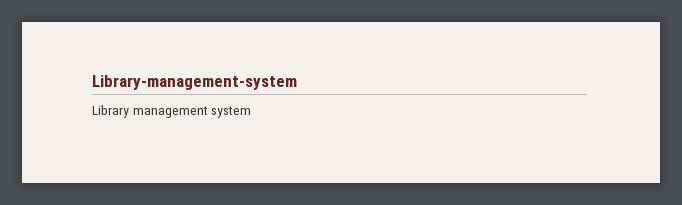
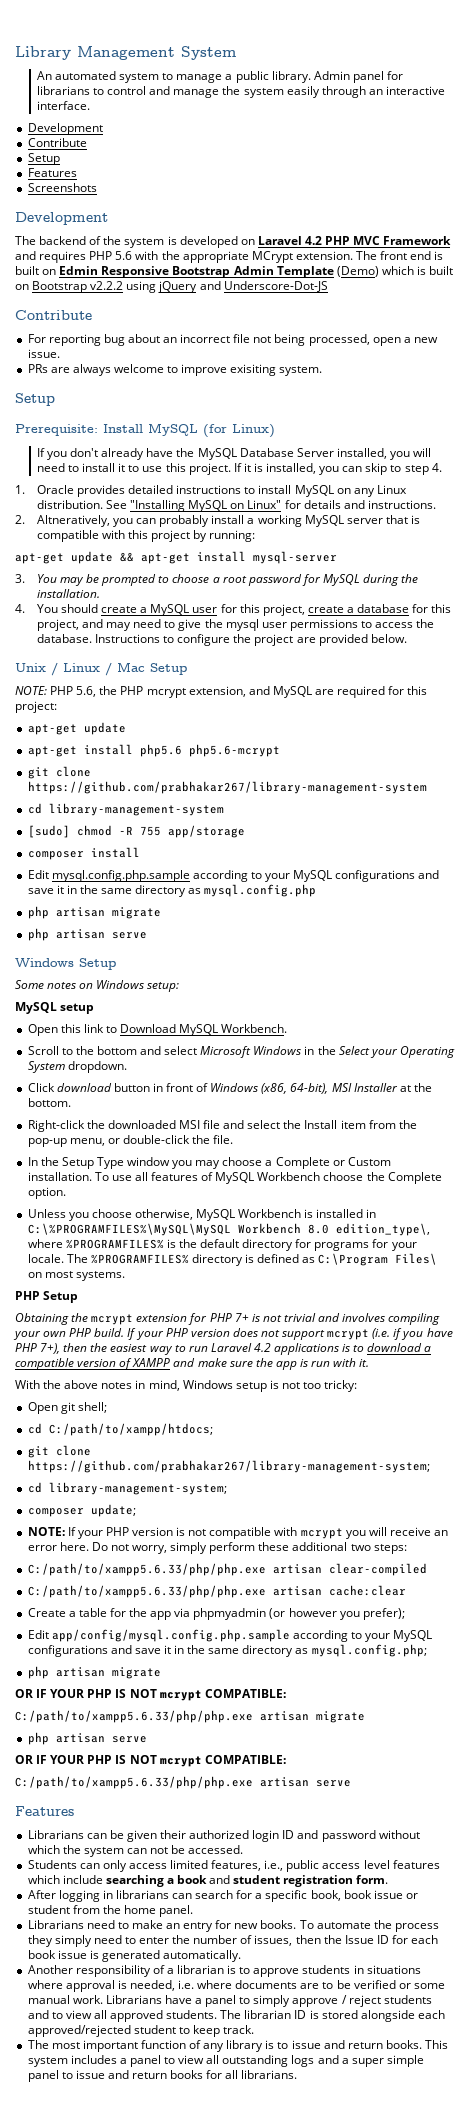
- Library-management-system
- Library management system
+ Library Management System
+ An automated system to manage a public library. Admin panel for librarians to control and manage the system easily through an interactive interface.
+ Development
+ Contribute
+ Setup
+ Features
+ Screenshots
+ Development
+ The backend of the system is developed on Laravel 4.2 PHP MVC Framework and requires PHP 5.6 with the appropriate MCrypt extension. The front end is built on Edmin Responsive Bootstrap Admin Template (Demo) which is built on Bootstrap v2.2.2 using jQuery and Underscore-Dot-JS
+ Contribute
+ For reporting bug about an incorrect file not being processed, open a new issue.
+ PRs are always welcome to improve exisiting system.
+ Setup
+ Prerequisite: Install MySQL (for Linux)
+ If you don't already have the MySQL Database Server installed, you will need to install it to use this project. If it is installed, you can skip to step 4.
+ 1. Oracle provides detailed instructions to install MySQL on any Linux distribution. See "Installing MySQL on Linux" for details and instructions.
+ 2. Altneratively, you can probably install a working MySQL server that is compatible with this project by running:
+ apt-get update && apt-get install mysql-server
+ 3. You may be prompted to choose a root password for MySQL during the installation.
+ 4. You should create a MySQL user for this project, create a database for this project, and may need to give the mysql user permissions to access the database. Instructions to configure the project are provided below.
+ Unix / Linux / Mac Setup
+ NOTE: PHP 5.6, the PHP mcrypt extension, and MySQL are required for this project:
+ apt-get update
+ apt-get install php5.6 php5.6-mcrypt
+ git clone https://github.com/prabhakar267/library-management-system
+ cd library-management-system
+ [sudo] chmod -R 755 app/storage
+ composer install
+ Edit mysql.config.php.sample according to your MySQL configurations and save it in the same directory as mysql.config.php
+ php artisan migrate
+ php artisan serve
+ Windows Setup
+ Some notes on Windows setup:
+ MySQL setup
+ Open this link to Download MySQL Workbench.
+ Scroll to the bottom and select Microsoft Windows in the Select your Operating System dropdown.
+ Click download button in front of Windows (x86, 64-bit), MSI Installer at the bottom.
+ Right-click the downloaded MSI file and select the Install item from the pop-up menu, or double-click the file.
+ In the Setup Type window you may choose a Complete or Custom installation. To use all features of MySQL Workbench choose the Complete option.
+ Unless you choose otherwise, MySQL Workbench is installed in C:\%PROGRAMFILES%\MySQL\MySQL Workbench 8.0 edition_type\, where %PROGRAMFILES% is the default directory for programs for your locale. The %PROGRAMFILES% directory is defined as C:\Program Files\ on most systems.
+ PHP Setup
+ Obtaining the mcrypt extension for PHP 7+ is not trivial and involves compiling your own PHP build. If your PHP version does not support mcrypt (i.e. if you have PHP 7+), then the easiest way to run Laravel 4.2 applications is to download a compatible version of XAMPP and make sure the app is run with it.
+ With the above notes in mind, Windows setup is not too tricky:
+ Open git shell;
+ cd C:/path/to/xampp/htdocs;
+ git clone https://github.com/prabhakar267/library-management-system;
+ cd library-management-system;
+ composer update;
+ NOTE: If your PHP version is not compatible with mcrypt you will receive an error here. Do not worry, simply perform these additional two steps:
+ C:/path/to/xampp5.6.33/php/php.exe artisan clear-compiled
+ C:/path/to/xampp5.6.33/php/php.exe artisan cache:clear
+ Create a table for the app via phpmyadmin (or however you prefer);
+ Edit app/config/mysql.config.php.sample according to your MySQL configurations and save it in the same directory as mysql.config.php;
+ php artisan migrate
+ OR IF YOUR PHP IS NOT mcrypt COMPATIBLE:
+ C:/path/to/xampp5.6.33/php/php.exe artisan migrate
+ php artisan serve
+ OR IF YOUR PHP IS NOT mcrypt COMPATIBLE:
+ C:/path/to/xampp5.6.33/php/php.exe artisan serve
+ Features
+ Librarians can be given their authorized login ID and password without which the system can not be accessed.
+ Students can only access limited features, i.e., public access level features which include searching a book and student registration form.
+ After logging in librarians can search for a specific book, book issue or student from the home panel.
+ Librarians need to make an entry for new books. To automate the process they simply need to enter the number of issues, then the Issue ID for each book issue is generated automatically.
+ Another responsibility of a librarian is to approve students in situations where approval is needed, i.e. where documents are to be verified or some manual work. Librarians have a panel to simply approve / reject students and to view all approved students. The librarian ID is stored alongside each approved/rejected student to keep track.
+ The most important function of any library is to issue and return books. This system includes a panel to view all outstanding logs and a super simple panel to issue and return books for all librarians.

